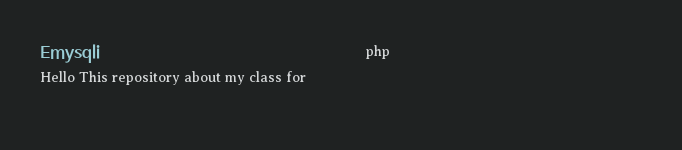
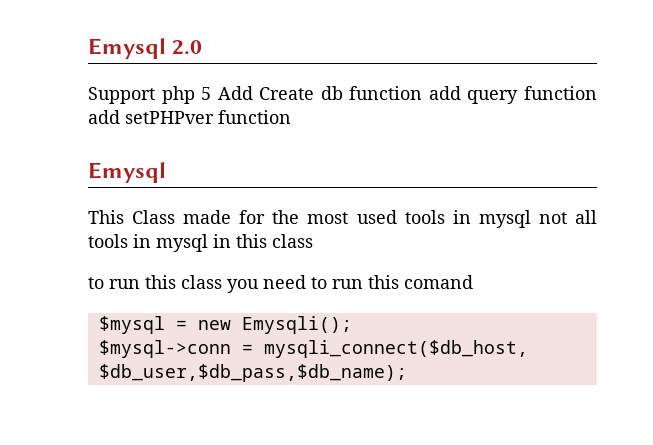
- Emysqli
- Hello This repository about my class for php
+ Emysql 2.0
+ Support php 5 Add Create db function add query function add setPHPver function
+ Emysql
+ This Class made for the most used tools in mysql not all tools in mysql in this class
+ to run this class you need to run this comand
+ $mysql = new Emysqli();
+ $mysql->conn = mysqli_connect($db_host, $db_user,$db_pass,$db_name);

